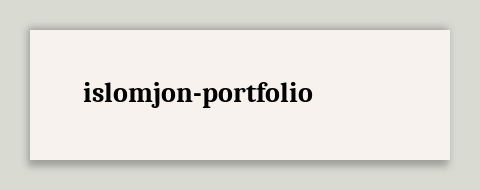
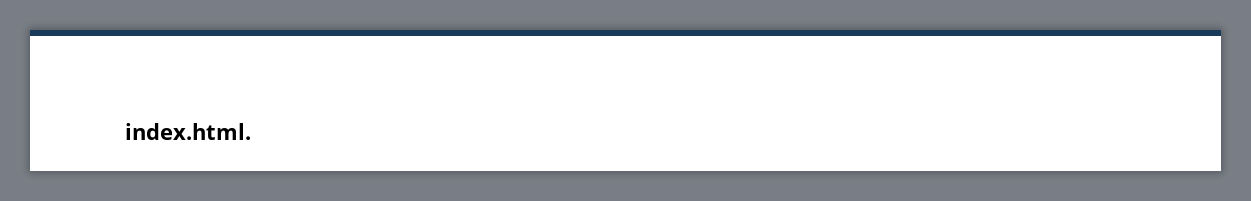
- islomjon-portfolio
+ index.html.

